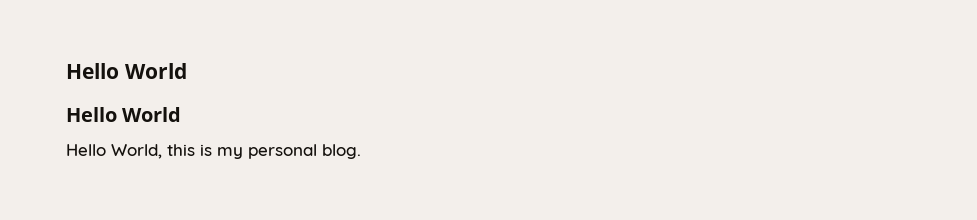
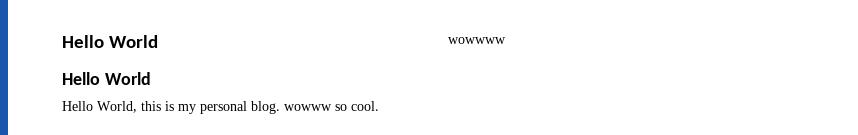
- Hello World, this is my personal blog.
+ Hello World, this is my personal blog. wowww so cool. wowwww

